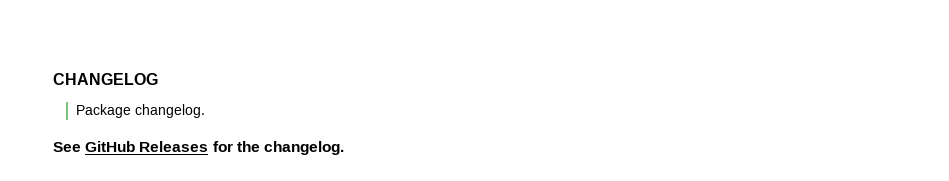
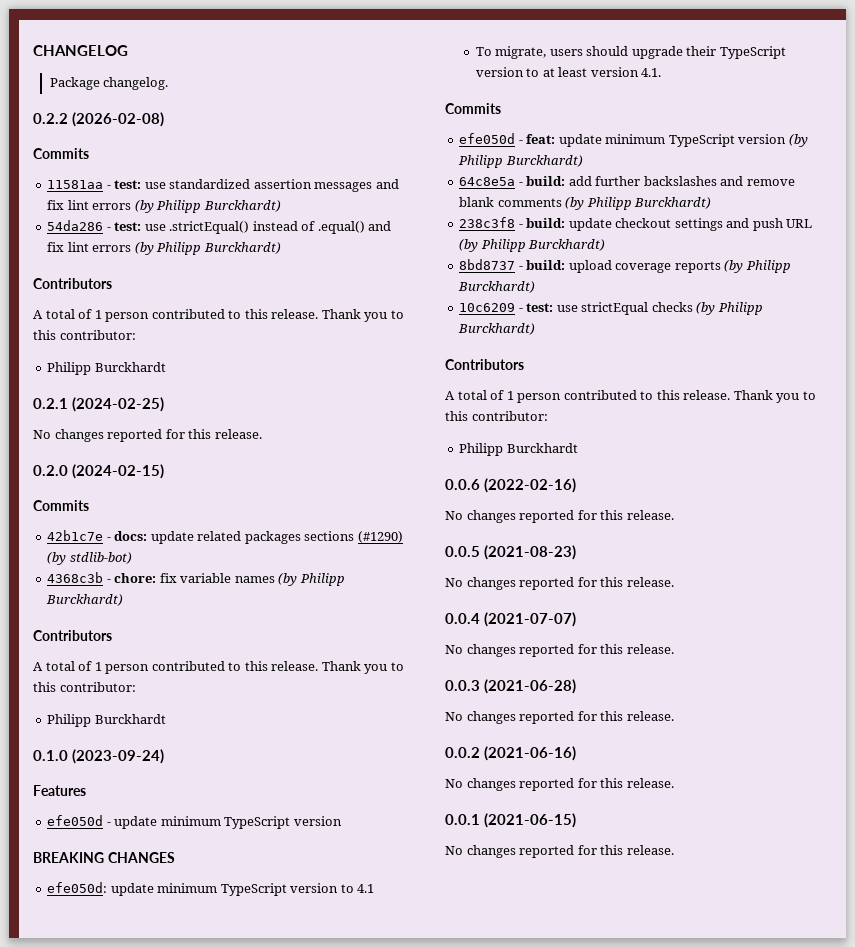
- See GitHub Releases for the changelog.
+ 0.2.2 (2026-02-08)
+ Commits
+ 11581aa - test: use standardized assertion messages and fix lint errors (by Philipp Burckhardt)
+ 54da286 - test: use .strictEqual() instead of .equal() and fix lint errors (by Philipp Burckhardt)
+ Contributors
+ A total of 1 person contributed to this release. Thank you to this contributor:
+ Philipp Burckhardt
+ 0.2.1 (2024-02-25)
+ No changes reported for this release.
+ 0.2.0 (2024-02-15)
+ Commits
+ 42b1c7e - docs: update related packages sections (#1290) (by stdlib-bot)
+ 4368c3b - chore: fix variable names (by Philipp Burckhardt)
+ Contributors
+ A total of 1 person contributed to this release. Thank you to this contributor:
+ Philipp Burckhardt
+ 0.1.0 (2023-09-24)
+ Features
+ efe050d - update minimum TypeScript version
+ BREAKING CHANGES
+ efe050d: update minimum TypeScript version to 4.1
+ To migrate, users should upgrade their TypeScript version to at least version 4.1.
+ Commits
+ efe050d - feat: update minimum TypeScript version (by Philipp Burckhardt)
+ 64c8e5a - build: add further backslashes and remove blank comments (by Philipp Burckhardt)
+ 238c3f8 - build: update checkout settings and push URL (by Philipp Burckhardt)
+ 8bd8737 - build: upload coverage reports (by Philipp Burckhardt)
+ 10c6209 - test: use strictEqual checks (by Philipp Burckhardt)
+ Contributors
+ A total of 1 person contributed to this release. Thank you to this contributor:
+ Philipp Burckhardt
+ 0.0.6 (2022-02-16)
+ No changes reported for this release.
+ 0.0.5 (2021-08-23)
+ No changes reported for this release.
+ 0.0.4 (2021-07-07)
+ No changes reported for this release.
+ 0.0.3 (2021-06-28)
+ No changes reported for this release.
+ 0.0.2 (2021-06-16)
+ No changes reported for this release.
+ 0.0.1 (2021-06-15)
+ No changes reported for this release.

